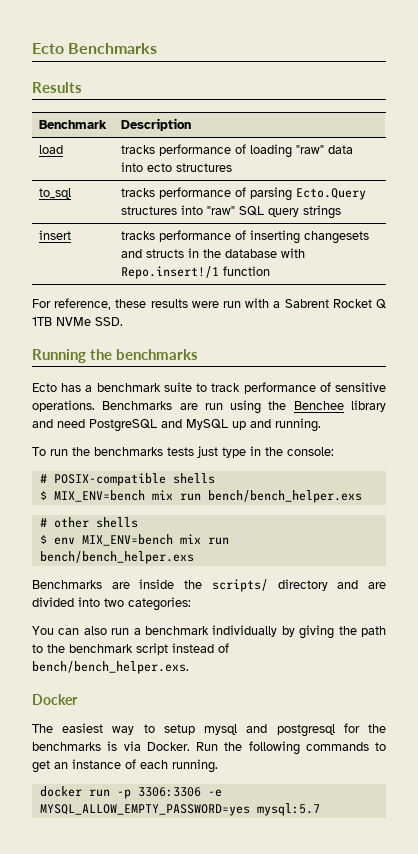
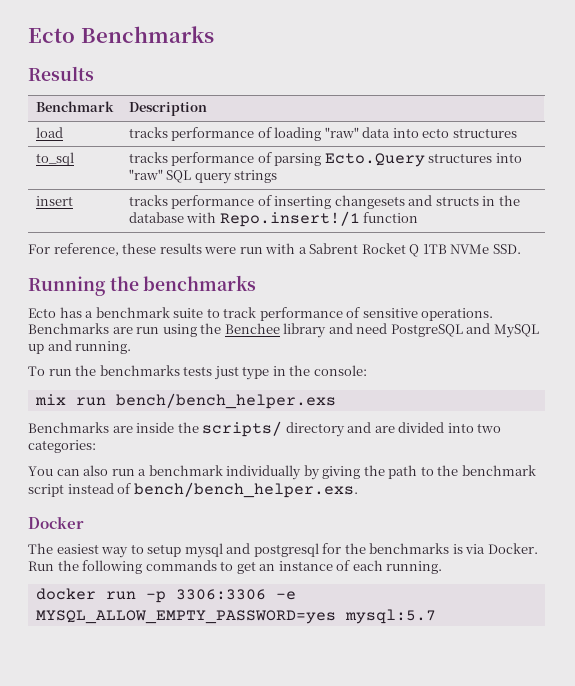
- # POSIX-compatible shells
- $ MIX_ENV=bench mix run bench/bench_helper.exs
- # other shells
- $ env MIX_ENV=bench mix run bench/bench_helper.exs
+ mix run bench/bench_helper.exs

